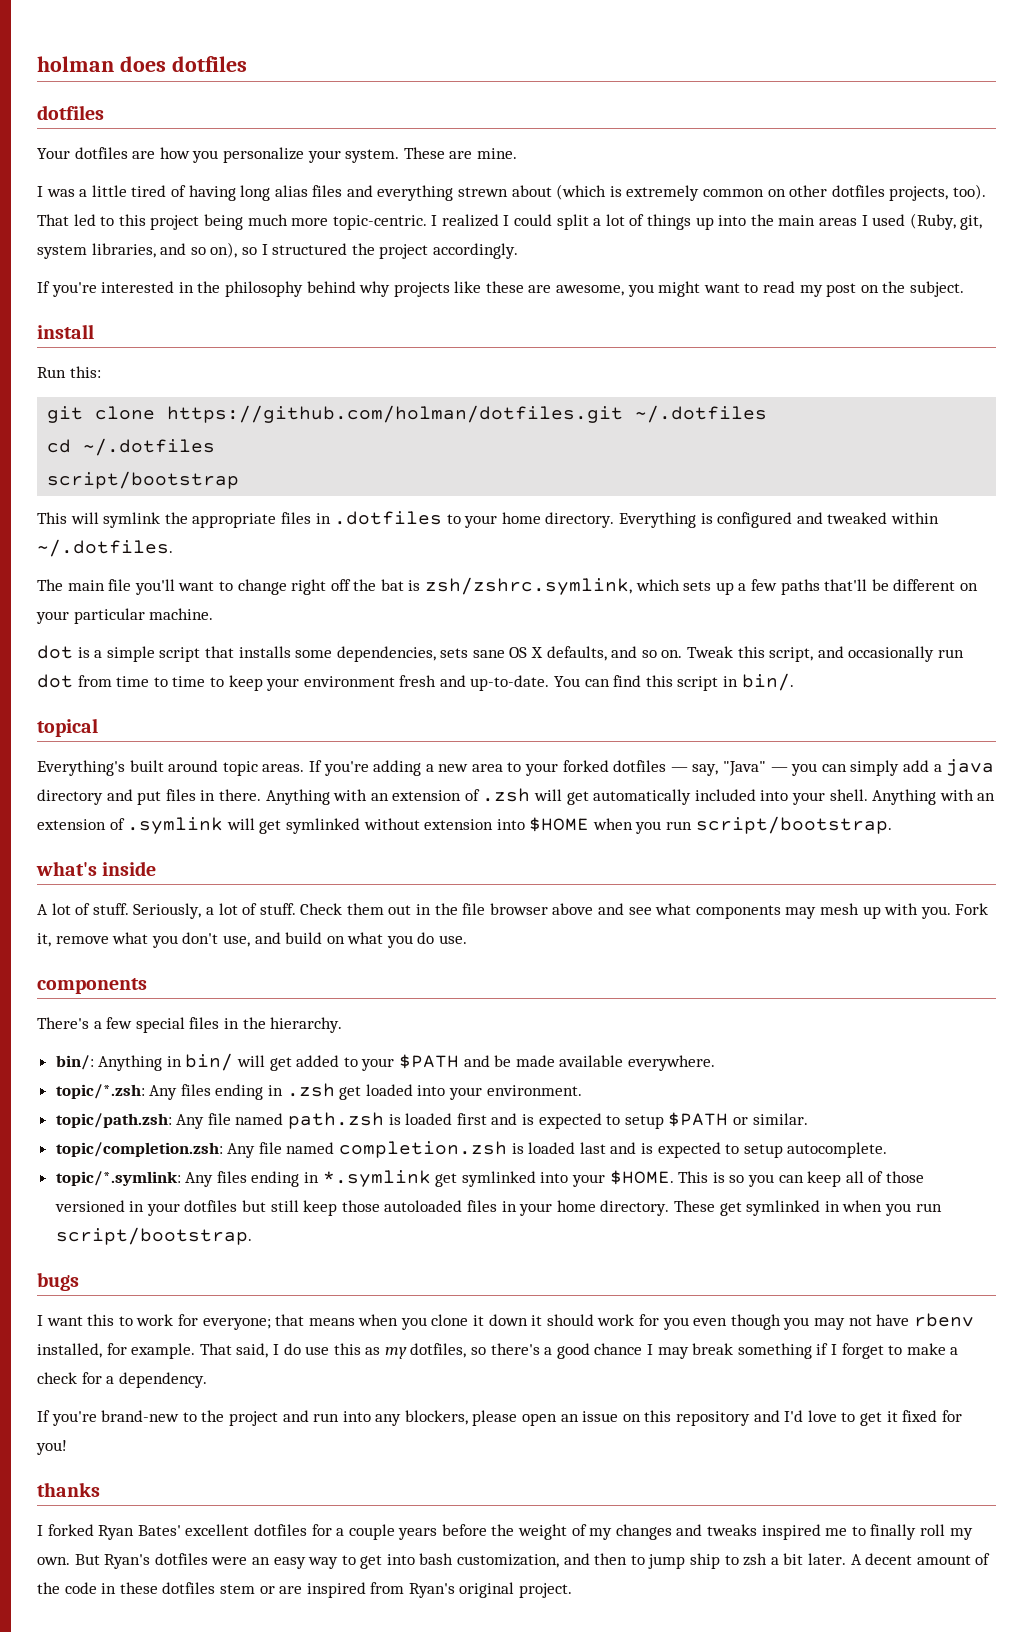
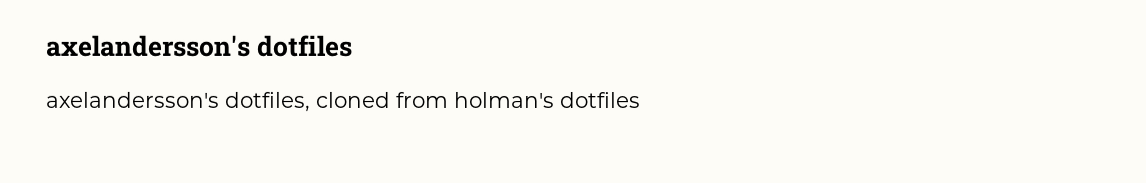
- holman does dotfiles
- dotfiles
- Your dotfiles are how you personalize your system. These are mine.
- I was a little tired of having long alias files and everything strewn about (which is extremely common on other dotfiles projects, too). That led to this project being much more topic-centric. I realized I could split a lot of things up into the main areas I used (Ruby, git, system libraries, and so on), so I structured the project accordingly.
- If you're interested in the philosophy behind why projects like these are awesome, you might want to read my post on the subject.
- install
- Run this:
- git clone https://github.com/holman/dotfiles.git ~/.dotfiles
- cd ~/.dotfiles
- script/bootstrap
- This will symlink the appropriate files in .dotfiles to your home directory. Everything is configured and tweaked within ~/.dotfiles.
- The main file you'll want to change right off the bat is zsh/zshrc.symlink, which sets up a few paths that'll be different on your particular machine.
- dot is a simple script that installs some dependencies, sets sane OS X defaults, and so on. Tweak this script, and occasionally run dot from time to time to keep your environment fresh and up-to-date. You can find this script in bin/.
- topical
- Everything's built around topic areas. If you're adding a new area to your forked dotfiles — say, "Java" — you can simply add a java directory and put files in there. Anything with an extension of .zsh will get automatically included into your shell. Anything with an extension of .symlink will get symlinked without extension into $HOME when you run script/bootstrap.
- what's inside
- A lot of stuff. Seriously, a lot of stuff. Check them out in the file browser above and see what components may mesh up with you. Fork it, remove what you don't use, and build on what you do use.
- components
- There's a few special files in the hierarchy.
- bin/: Anything in bin/ will get added to your $PATH and be made available everywhere.
- topic/*.zsh: Any files ending in .zsh get loaded into your environment.
- topic/path.zsh: Any file named path.zsh is loaded first and is expected to setup $PATH or similar.
- topic/completion.zsh: Any file named completion.zsh is loaded last and is expected to setup autocomplete.
- topic/*.symlink: Any files ending in *.symlink get symlinked into your $HOME. This is so you can keep all of those versioned in your dotfiles but still keep those autoloaded files in your home directory. These get symlinked in when you run script/bootstrap.
- bugs
- I want this to work for everyone; that means when you clone it down it should work for you even though you may not have rbenv installed, for example. That said, I do use this as my dotfiles, so there's a good chance I may break something if I forget to make a check for a dependency.
- If you're brand-new to the project and run into any blockers, please open an issue on this repository and I'd love to get it fixed for you!
- thanks
- I forked Ryan Bates' excellent dotfiles for a couple years before the weight of my changes and tweaks inspired me to finally roll my own. But Ryan's dotfiles were an easy way to get into bash customization, and then to jump ship to zsh a bit later. A decent amount of the code in these dotfiles stem or are inspired from Ryan's original project.
+ axelandersson's dotfiles
+ axelandersson's dotfiles, cloned from holman's dotfiles

